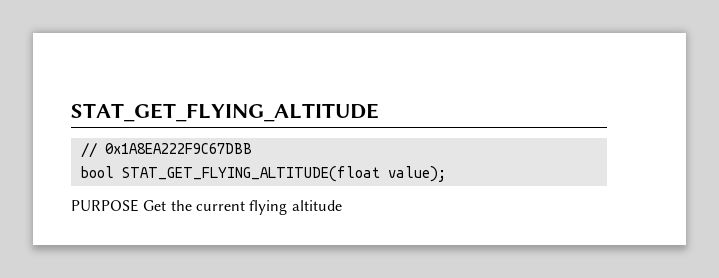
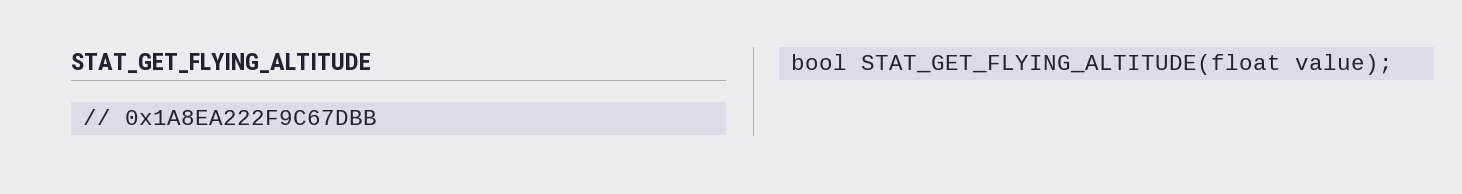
- PURPOSE Get the current flying altitude

